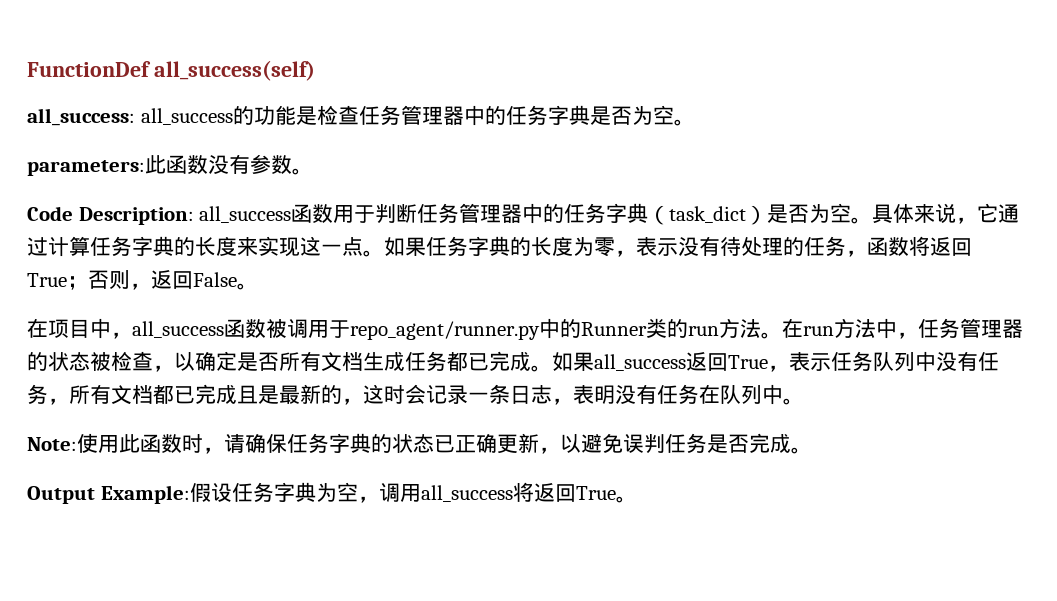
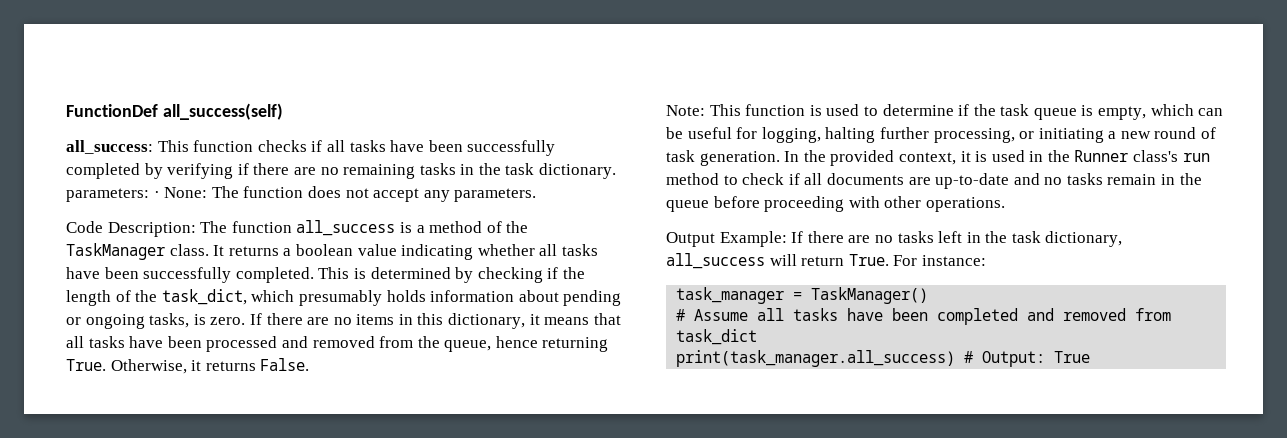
- all_success: all_success的功能是检查任务管理器中的任务字典是否为空。
- parameters:此函数没有参数。
- Code Description: all_success函数用于判断任务管理器中的任务字典（task_dict）是否为空。具体来说，它通过计算任务字典的长度来实现这一点。如果任务字典的长度为零，表示没有待处理的任务，函数将返回True；否则，返回False。
- 在项目中，all_success函数被调用于repo_agent/runner.py中的Runner类的run方法。在run方法中，任务管理器的状态被检查，以确定是否所有文档生成任务都已完成。如果all_success返回True，表示任务队列中没有任务，所有文档都已完成且是最新的，这时会记录一条日志，表明没有任务在队列中。
- Note:使用此函数时，请确保任务字典的状态已正确更新，以避免误判任务是否完成。
- Output Example:假设任务字典为空，调用all_success将返回True。
+ all_success: This function checks if all tasks have been successfully completed by verifying if there are no remaining tasks in the task dictionary. parameters: · None: The function does not accept any parameters.
+ Code Description: The function all_success is a method of the TaskManager class. It returns a boolean value indicating whether all tasks have been successfully completed. This is determined by checking if the length of the task_dict, which presumably holds information about pending or ongoing tasks, is zero. If there are no items in this dictionary, it means that all tasks have been processed and removed from the queue, hence returning True. Otherwise, it returns False.
+ Note: This function is used to determine if the task queue is empty, which can be useful for logging, halting further processing, or initiating a new round of task generation. In the provided context, it is used in the Runner class's run method to check if all documents are up-to-date and no tasks remain in the queue before proceeding with other operations.
+ Output Example: If there are no tasks left in the task dictionary, all_success will return True. For instance:
+ task_manager = TaskManager()
+ # Assume all tasks have been completed and removed from task_dict
+ print(task_manager.all_success) # Output: True

